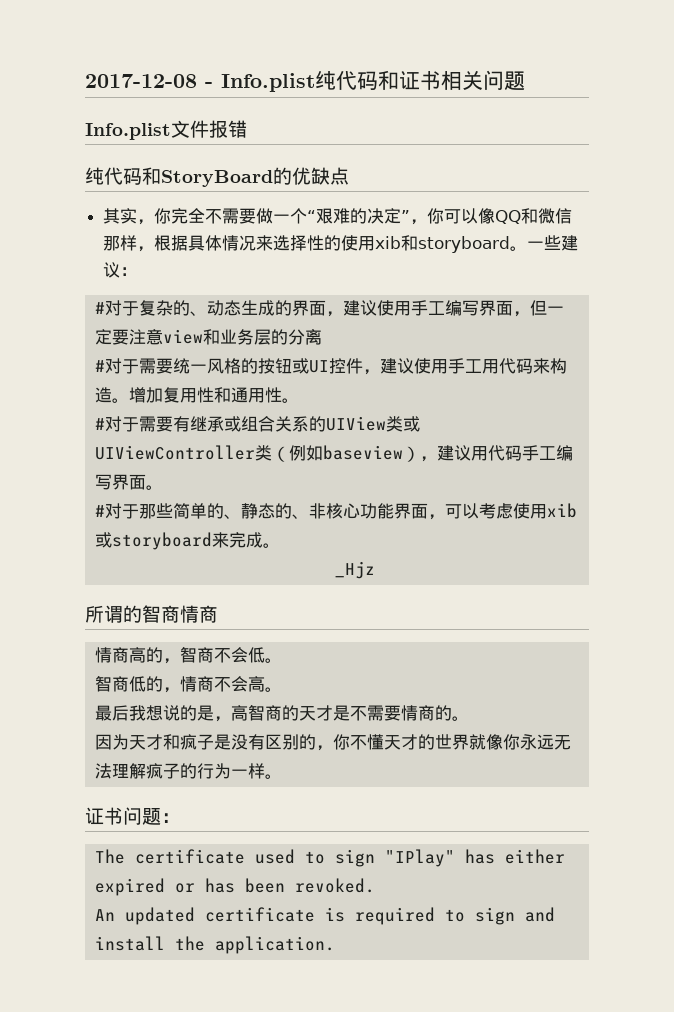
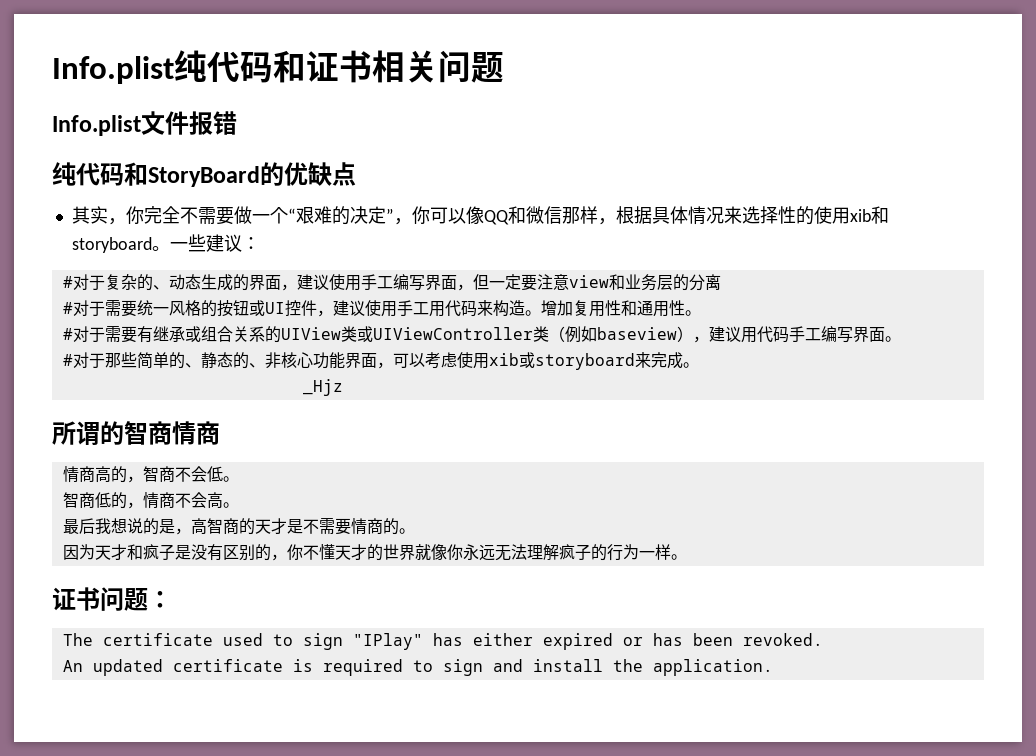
- 2017-12-08 - Info.plist纯代码和证书相关问题
+ Info.plist纯代码和证书相关问题

